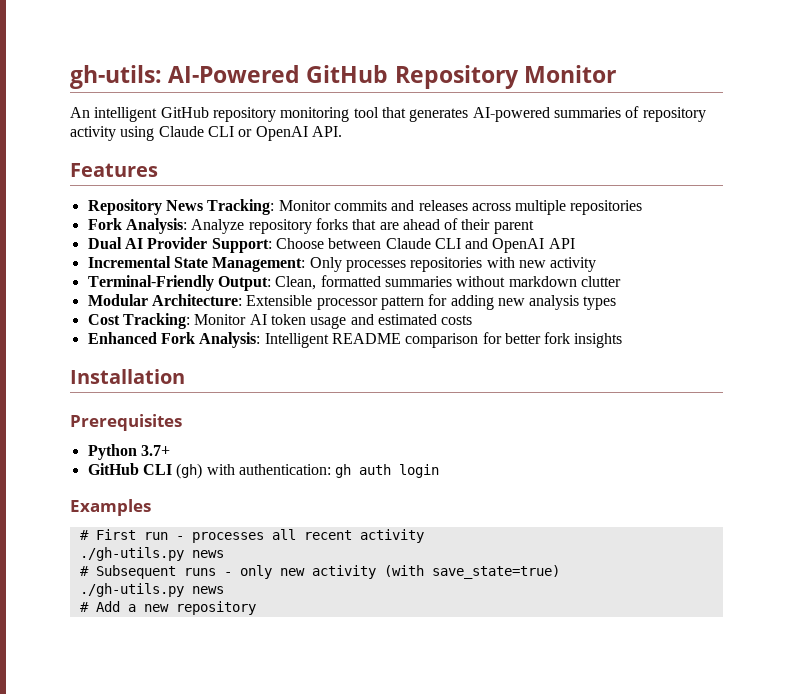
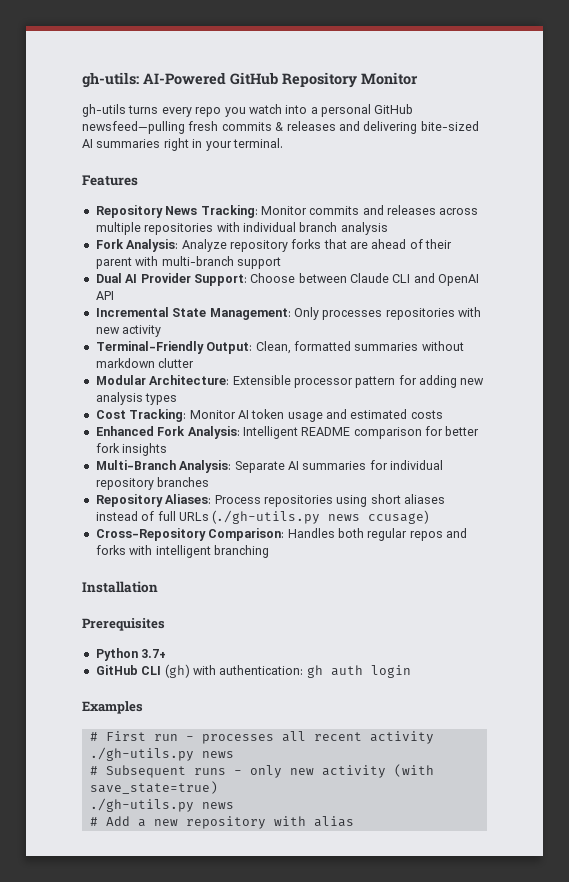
- An intelligent GitHub repository monitoring tool that generates AI-powered summaries of repository activity using Claude CLI or OpenAI API.
+ gh-utils turns every repo you watch into a personal GitHub newsfeed—pulling fresh commits & releases and delivering bite-sized AI summaries right in your terminal.
- Repository News Tracking: Monitor commits and releases across multiple repositories
+ Repository News Tracking: Monitor commits and releases across multiple repositories with individual branch analysis
- Fork Analysis: Analyze repository forks that are ahead of their parent
+ Fork Analysis: Analyze repository forks that are ahead of their parent with multi-branch support
+ Multi-Branch Analysis: Separate AI summaries for individual repository branches
+ Repository Aliases: Process repositories using short aliases instead of full URLs (./gh-utils.py news ccusage)
+ Cross-Repository Comparison: Handles both regular repos and forks with intelligent branching
- # Add a new repository
+ # Add a new repository with alias

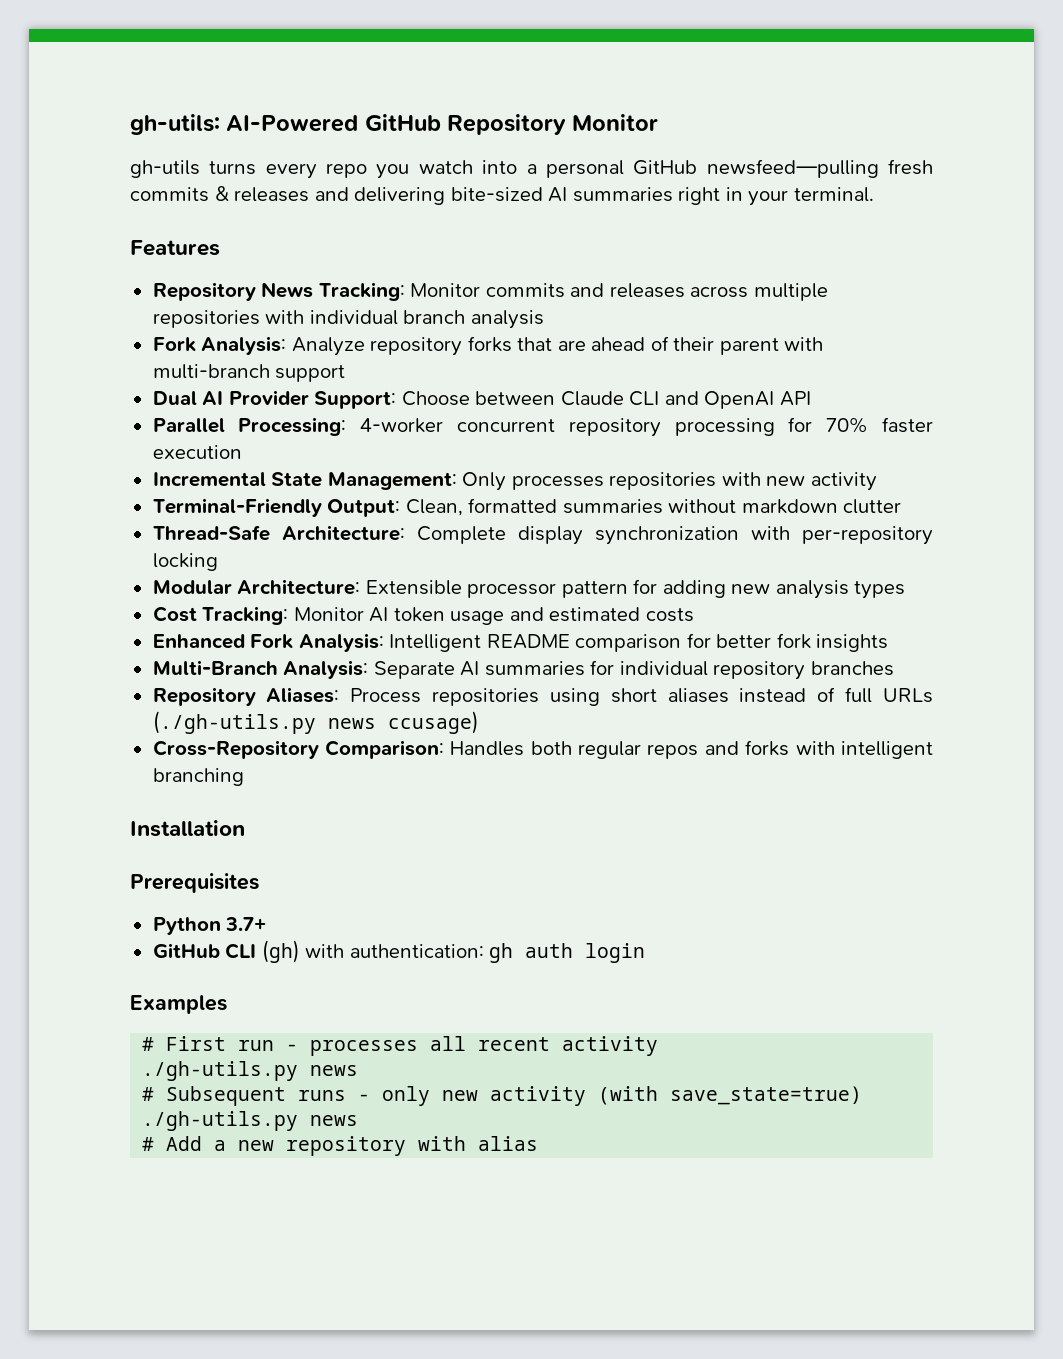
+ Parallel Processing: 4-worker concurrent repository processing for 70% faster execution
+ Thread-Safe Architecture: Complete display synchronization with per-repository locking

